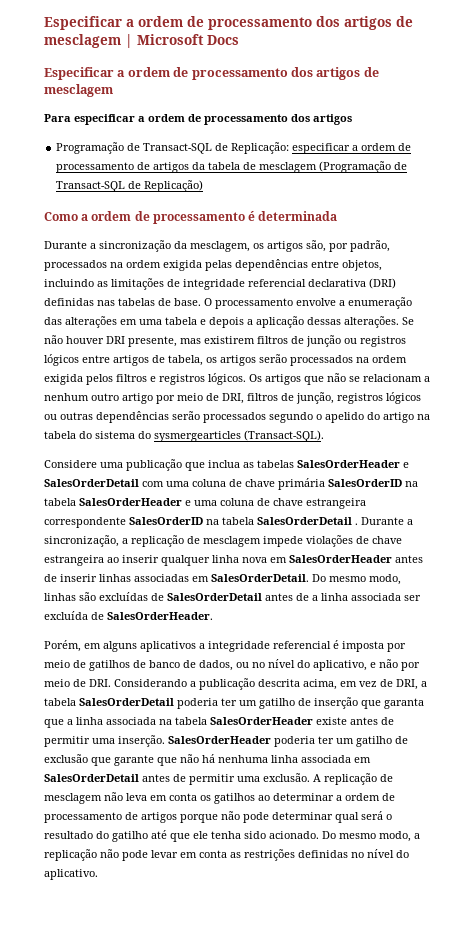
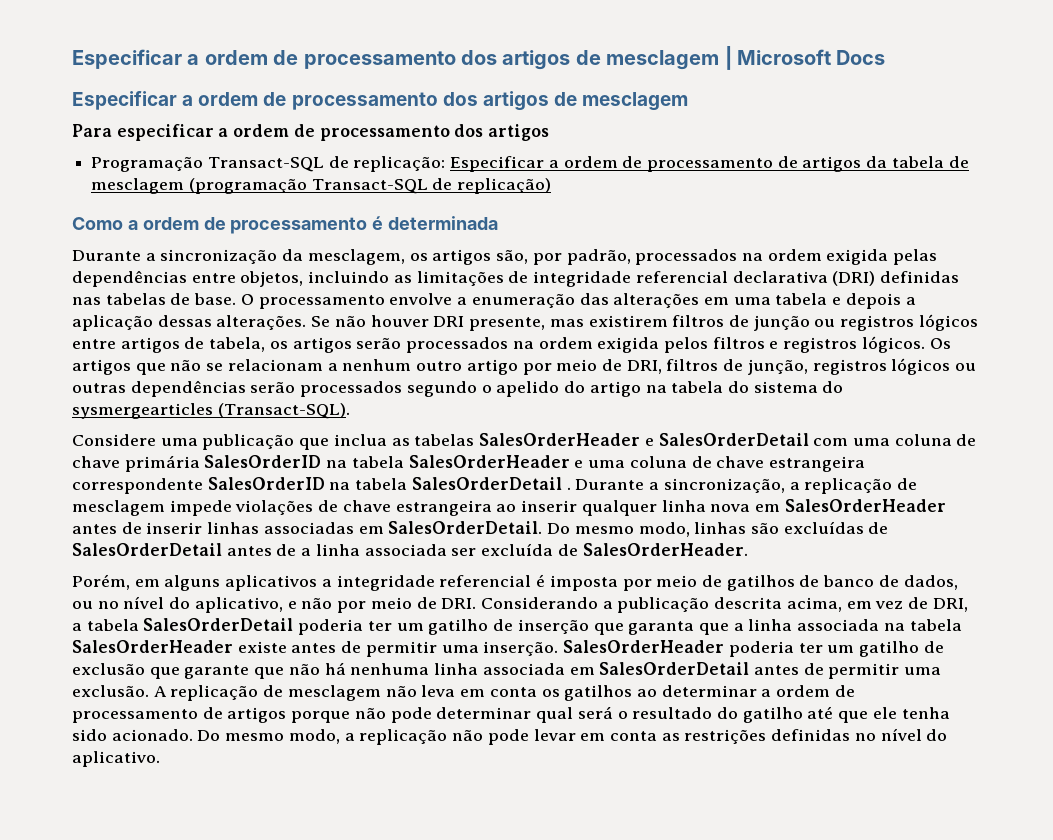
- Programação de Transact-SQL de Replicação: especificar a ordem de processamento de artigos da tabela de mesclagem (Programação de Transact-SQL de Replicação)
+ Programação Transact-SQL de replicação: Especificar a ordem de processamento de artigos da tabela de mesclagem (programação Transact-SQL de replicação)

